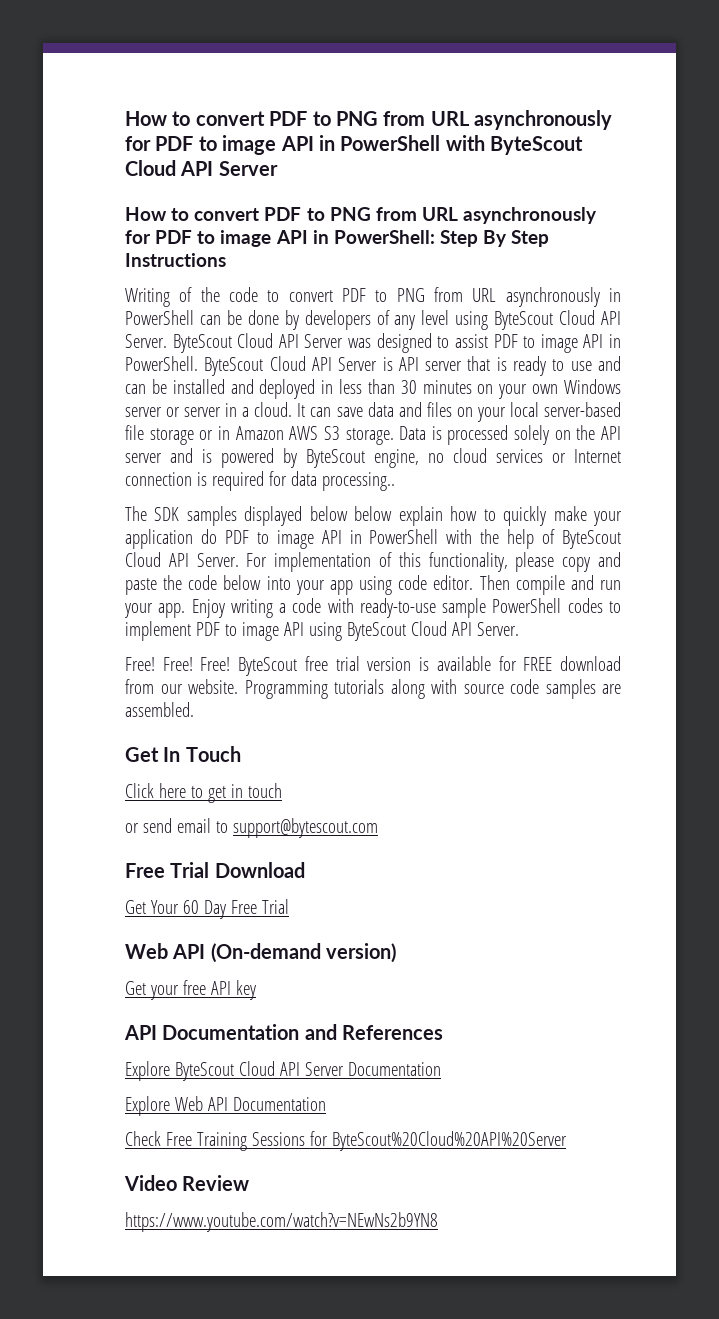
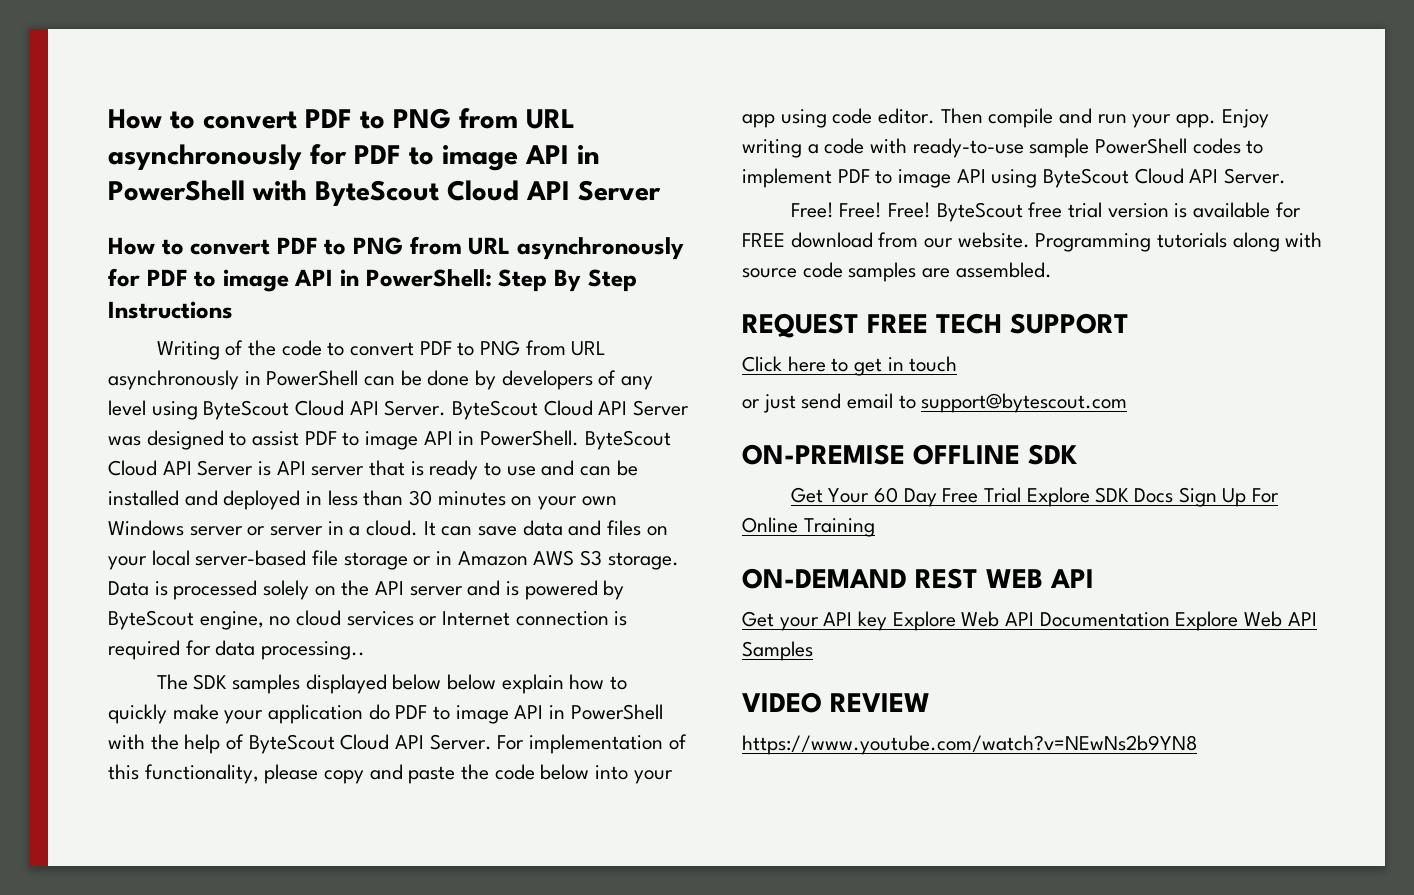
- Get In Touch
+ REQUEST FREE TECH SUPPORT
- or send email to support@bytescout.com
+ or just send email to support@bytescout.com
- Free Trial Download
+ ON-PREMISE OFFLINE SDK
- Get Your 60 Day Free Trial
- Web API (On-demand version)
+ Get Your 60 Day Free Trial Explore SDK Docs Sign Up For Online Training
+ ON-DEMAND REST WEB API
- Get your free API key
- API Documentation and References
- Explore ByteScout Cloud API Server Documentation
- Explore Web API Documentation
- Check Free Training Sessions for ByteScout%20Cloud%20API%20Server
- Video Review
+ Get your API key Explore Web API Documentation Explore Web API Samples
+ VIDEO REVIEW

